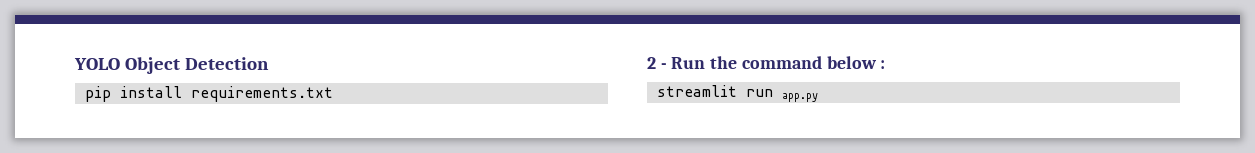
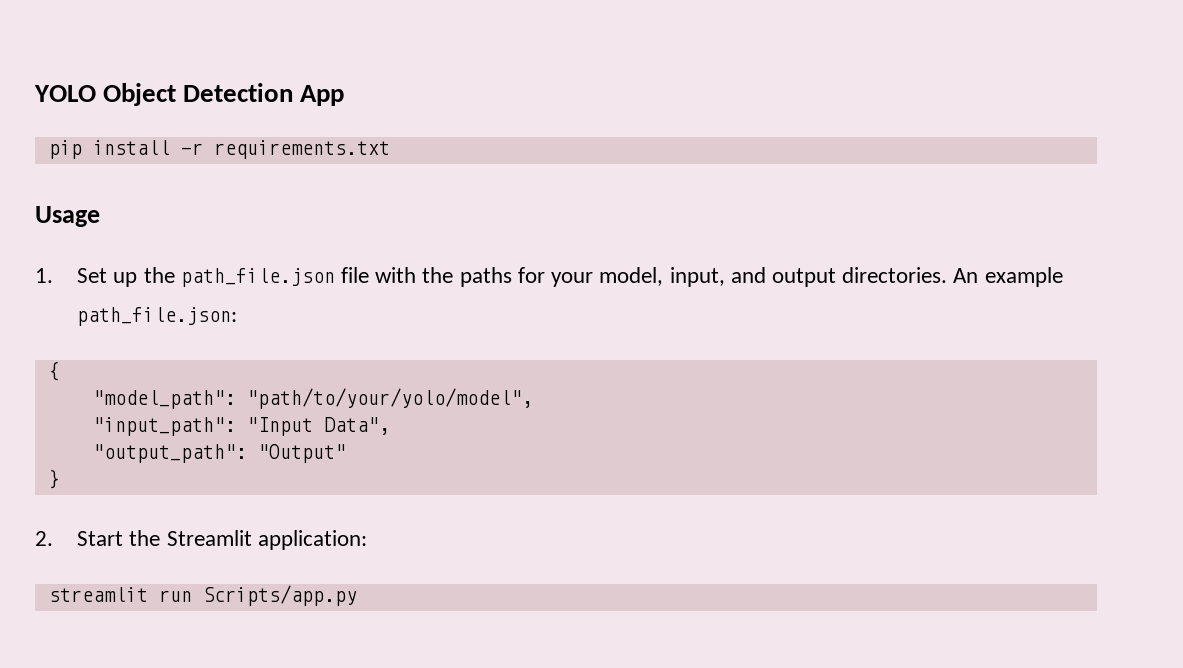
- YOLO Object Detection
+ YOLO Object Detection App
- pip install requirements.txt
+ pip install -r requirements.txt
- 2 - Run the command below :
+ Usage
+ 1. Set up the path_file.json file with the paths for your model, input, and output directories. An example path_file.json:
+ {
+ "model_path": "path/to/your/yolo/model",
+ "input_path": "Input Data",
+ "output_path": "Output"
+ }
+ 2. Start the Streamlit application:
- streamlit run app.py
+ streamlit run Scripts/app.py

